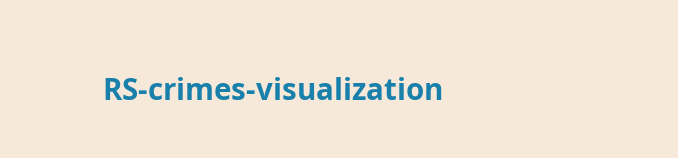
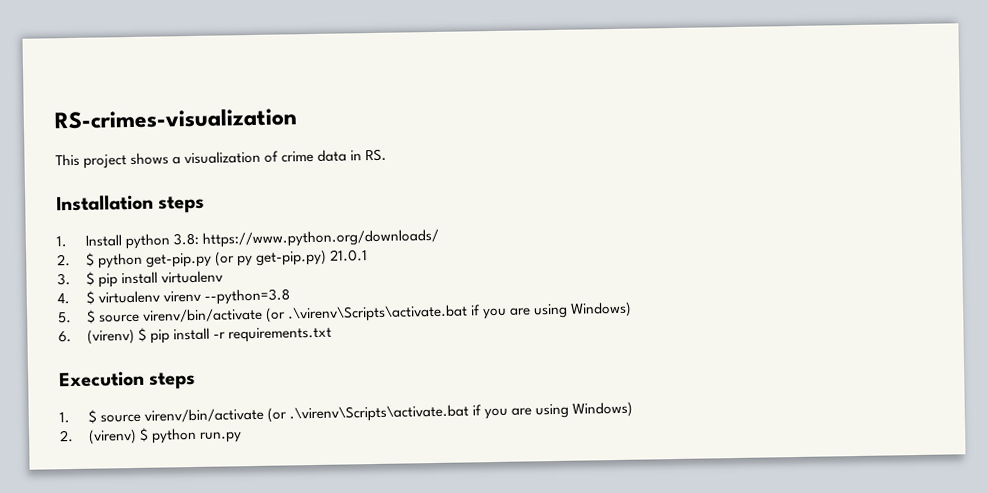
+ This project shows a visualization of crime data in RS.
+ Installation steps
+ 1. Install python 3.8: https://www.python.org/downloads/
+ 2. $ python get-pip.py (or py get-pip.py) 21.0.1
+ 3. $ pip install virtualenv
+ 4. $ virtualenv virenv --python=3.8
+ 5. $ source virenv/bin/activate (or .\virenv\Scripts\activate.bat if you are using Windows)
+ 6. (virenv) $ pip install -r requirements.txt
+ Execution steps
+ 1. $ source virenv/bin/activate (or .\virenv\Scripts\activate.bat if you are using Windows)
+ 2. (virenv) $ python run.py

